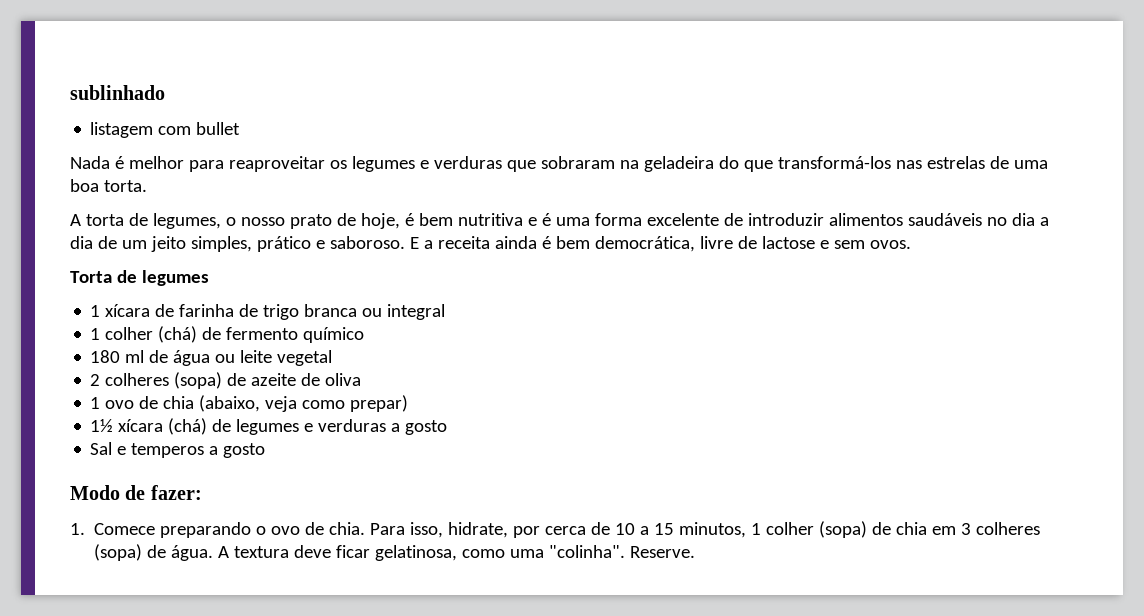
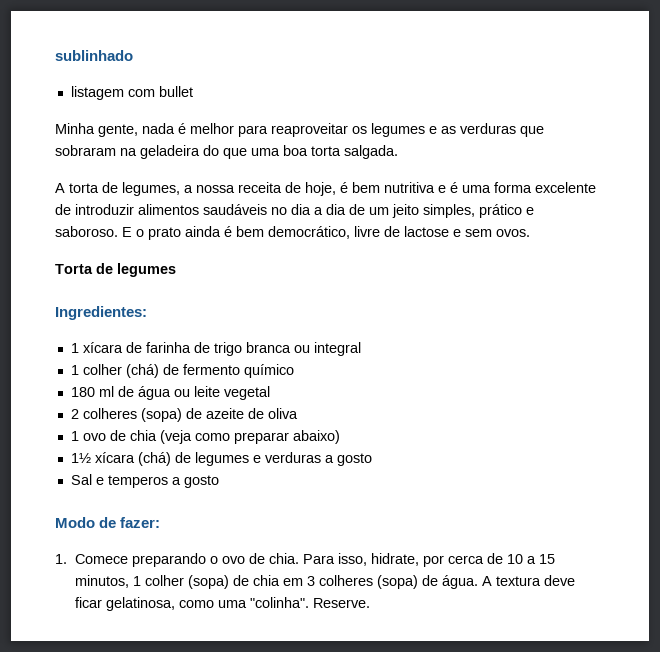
- Nada é melhor para reaproveitar os legumes e verduras que sobraram na geladeira do que transformá-los nas estrelas de uma boa torta.
+ Minha gente, nada é melhor para reaproveitar os legumes e as verduras que sobraram na geladeira do que uma boa torta salgada.
- A torta de legumes, o nosso prato de hoje, é bem nutritiva e é uma forma excelente de introduzir alimentos saudáveis no dia a dia de um jeito simples, prático e saboroso.
+ A torta de legumes, a nossa receita de hoje, é bem nutritiva e é uma forma excelente de introduzir alimentos saudáveis no dia a dia de um jeito simples, prático e saboroso.
- E a receita ainda é bem democrática, livre de lactose e sem ovos.
+ E o prato ainda é bem democrático, livre de lactose e sem ovos.
+ Ingredientes:
- 1 ovo de chia (abaixo, veja como prepar)
+ 1 ovo de chia (veja como preparar abaixo)

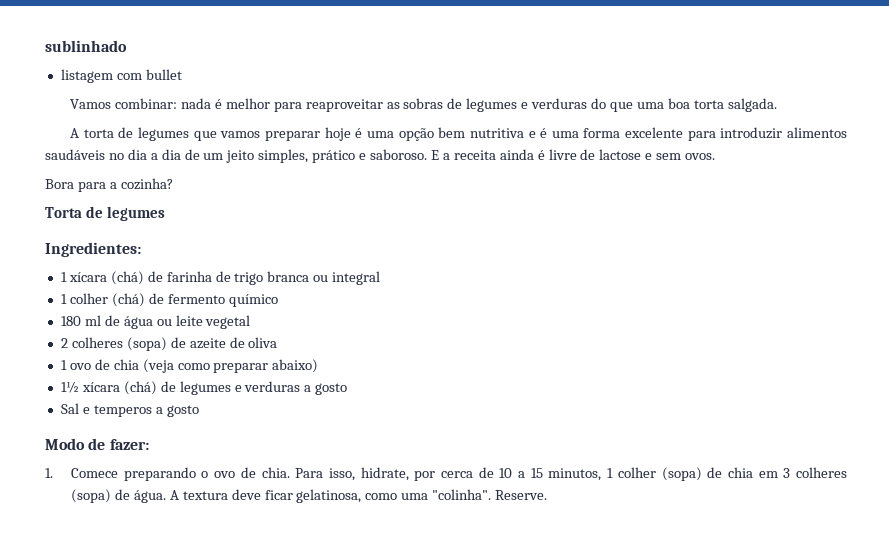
- Minha gente, nada é melhor para reaproveitar os legumes e as verduras que sobraram na geladeira do que uma boa torta salgada.
+ Vamos combinar: nada é melhor para reaproveitar as sobras de legumes e verduras do que uma boa torta salgada.
- A torta de legumes, a nossa receita de hoje, é bem nutritiva e é uma forma excelente de introduzir alimentos saudáveis no dia a dia de um jeito simples, prático e saboroso.
+ A torta de legumes que vamos preparar hoje é uma opção bem nutritiva e é uma forma excelente para introduzir alimentos saudáveis no dia a dia de um jeito simples, prático e saboroso.
- E o prato ainda é bem democrático, livre de lactose e sem ovos.
+ E a receita ainda é livre de lactose e sem ovos.
+ Bora para a cozinha?
- 1 xícara de farinha de trigo branca ou integral
+ 1 xícara (chá) de farinha de trigo branca ou integral

